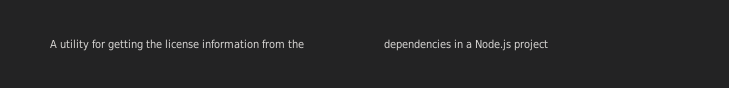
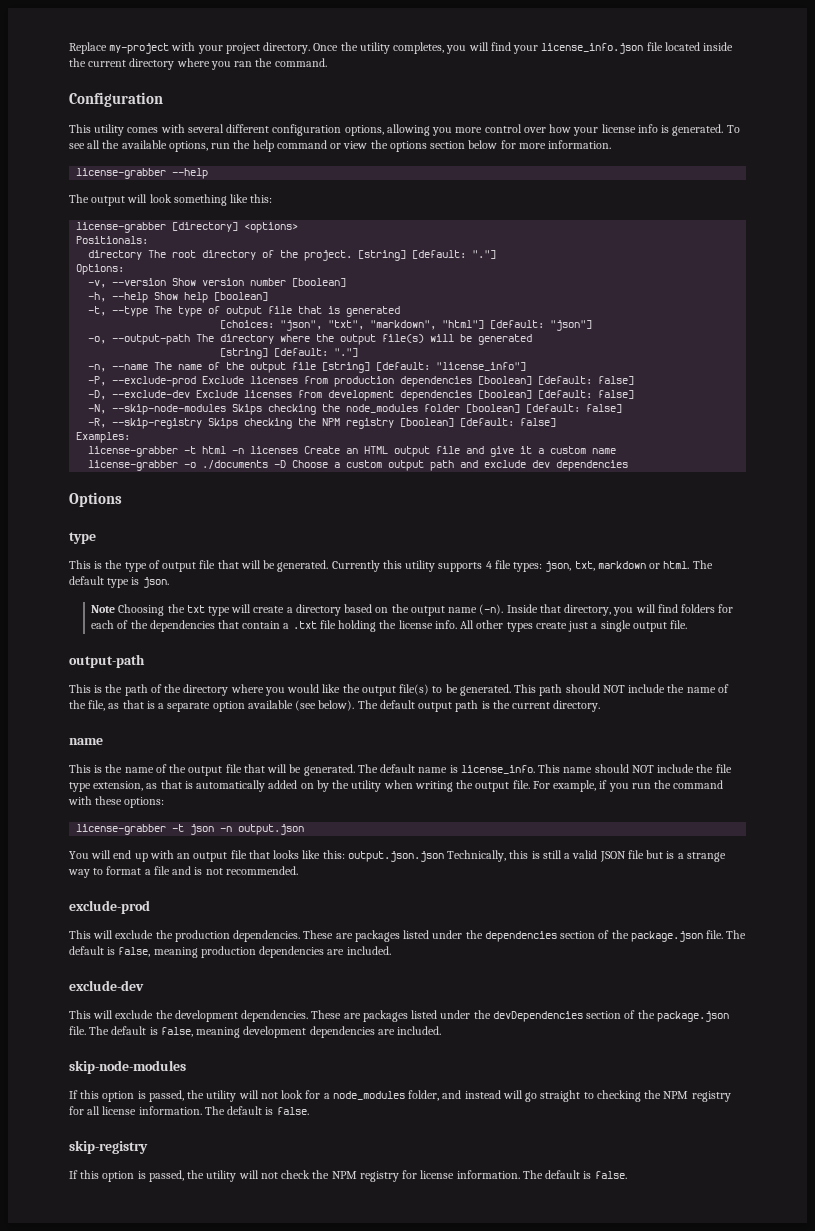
- A utility for getting the license information from the dependencies in a Node.js project
+ Replace my-project with your project directory. Once the utility completes, you will find your license_info.json file located inside the current directory where you ran the command.
+ Configuration
+ This utility comes with several different configuration options, allowing you more control over how your license info is generated. To see all the available options, run the help command or view the options section below for more information.
+ license-grabber --help
+ The output will look something like this:
+ license-grabber [directory] <options>
+ Positionals:
+ directory The root directory of the project. [string] [default: "."]
+ Options:
+ -v, --version Show version number [boolean]
+ -h, --help Show help [boolean]
+ -t, --type The type of output file that is generated
+ [choices: "json", "txt", "markdown", "html"] [default: "json"]
+ -o, --output-path The directory where the output file(s) will be generated
+ [string] [default: "."]
+ -n, --name The name of the output file [string] [default: "license_info"]
+ -P, --exclude-prod Exclude licenses from production dependencies [boolean] [default: false]
+ -D, --exclude-dev Exclude licenses from development dependencies [boolean] [default: false]
+ -N, --skip-node-modules Skips checking the node_modules folder [boolean] [default: false]
+ -R, --skip-registry Skips checking the NPM registry [boolean] [default: false]
+ Examples:
+ license-grabber -t html -n licenses Create an HTML output file and give it a custom name
+ license-grabber -o ./documents -D Choose a custom output path and exclude dev dependencies
+ Options
+ type
+ This is the type of output file that will be generated. Currently this utility supports 4 file types: json, txt, markdown or html. The default type is json.
+ Note Choosing the txt type will create a directory based on the output name (-n). Inside that directory, you will find folders for each of the dependencies that contain a .txt file holding the license info. All other types create just a single output file.
+ output-path
+ This is the path of the directory where you would like the output file(s) to be generated. This path should NOT include the name of the file, as that is a separate option available (see below). The default output path is the current directory.
+ name
+ This is the name of the output file that will be generated. The default name is license_info. This name should NOT include the file type extension, as that is automatically added on by the utility when writing the output file. For example, if you run the command with these options:
+ license-grabber -t json -n output.json
+ You will end up with an output file that looks like this: output.json.json Technically, this is still a valid JSON file but is a strange way to format a file and is not recommended.
+ exclude-prod
+ This will exclude the production dependencies. These are packages listed under the dependencies section of the package.json file. The default is false, meaning production dependencies are included.
+ exclude-dev
+ This will exclude the development dependencies. These are packages listed under the devDependencies section of the package.json file. The default is false, meaning development dependencies are included.
+ skip-node-modules
+ If this option is passed, the utility will not look for a node_modules folder, and instead will go straight to checking the NPM registry for all license information. The default is false.
+ skip-registry
+ If this option is passed, the utility will not check the NPM registry for license information. The default is false.

